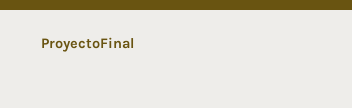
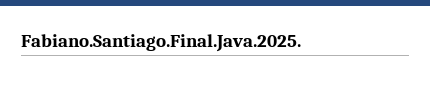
- ProyectoFinal
+ Fabiano.Santiago.Final.Java.2025.

